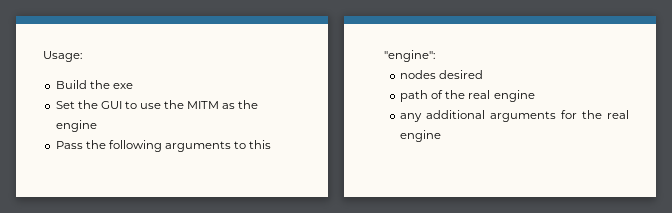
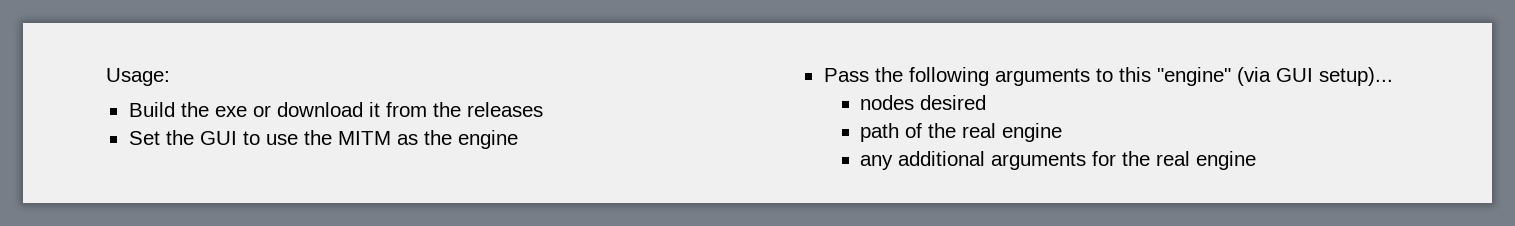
- Build the exe
+ Build the exe or download it from the releases
- Pass the following arguments to this "engine":
+ Pass the following arguments to this "engine" (via GUI setup)...

